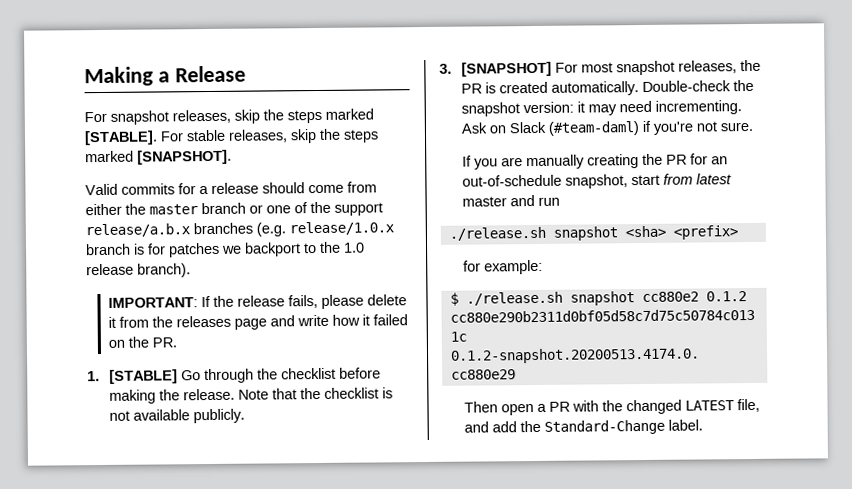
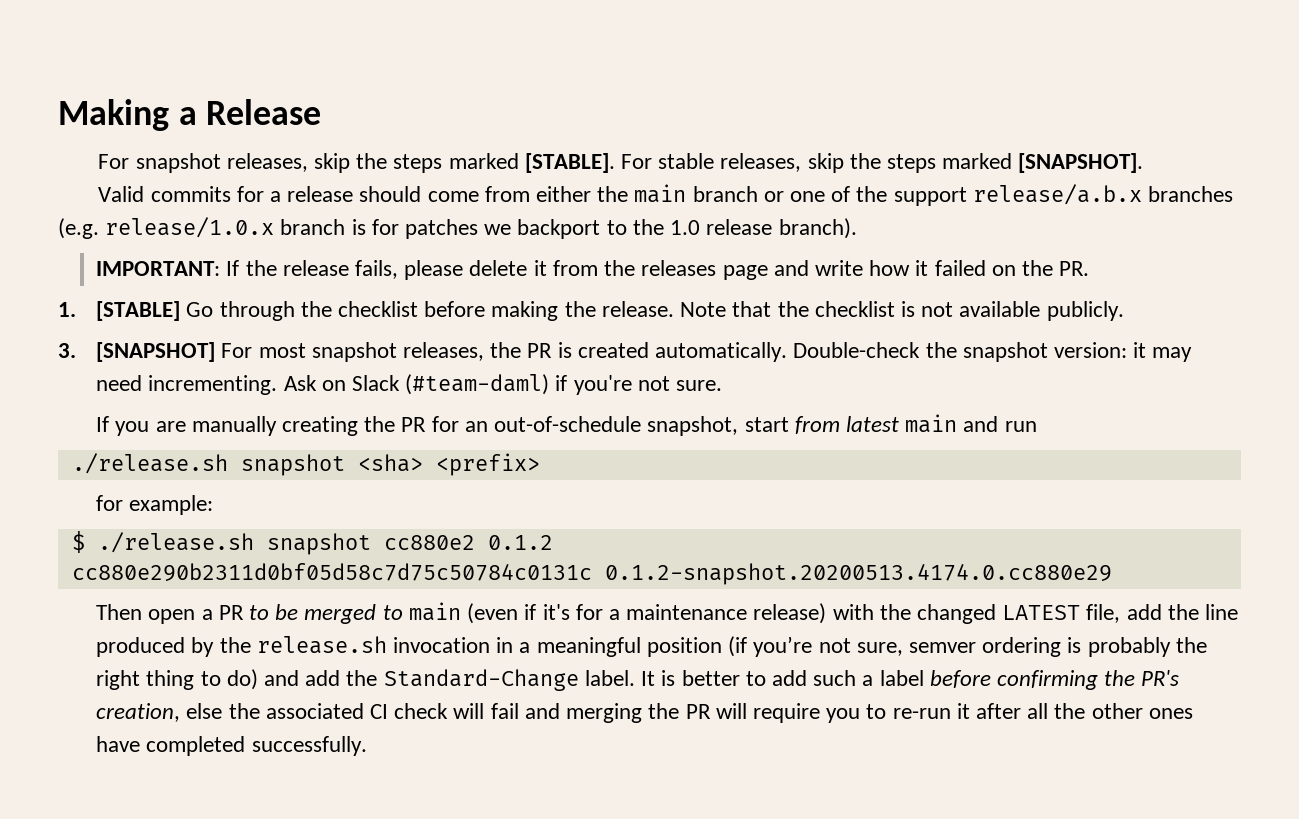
- Valid commits for a release should come from either the master branch or one of the support release/a.b.x branches (e.g. release/1.0.x branch is for patches we backport to the 1.0 release branch).
+ Valid commits for a release should come from either the main branch or one of the support release/a.b.x branches (e.g. release/1.0.x branch is for patches we backport to the 1.0 release branch).
- If you are manually creating the PR for an out-of-schedule snapshot, start from latest master and run
+ If you are manually creating the PR for an out-of-schedule snapshot, start from latest main and run
- Then open a PR with the changed LATEST file, and add the Standard-Change label.
+ Then open a PR to be merged to main (even if it's for a maintenance release) with the changed LATEST file, add the line produced by the release.sh invocation in a meaningful position (if you’re not sure, semver ordering is probably the right thing to do) and add the Standard-Change label.
+ It is better to add such a label before confirming the PR's creation, else the associated CI check will fail and merging the PR will require you to re-run it after all the other ones have completed successfully.

